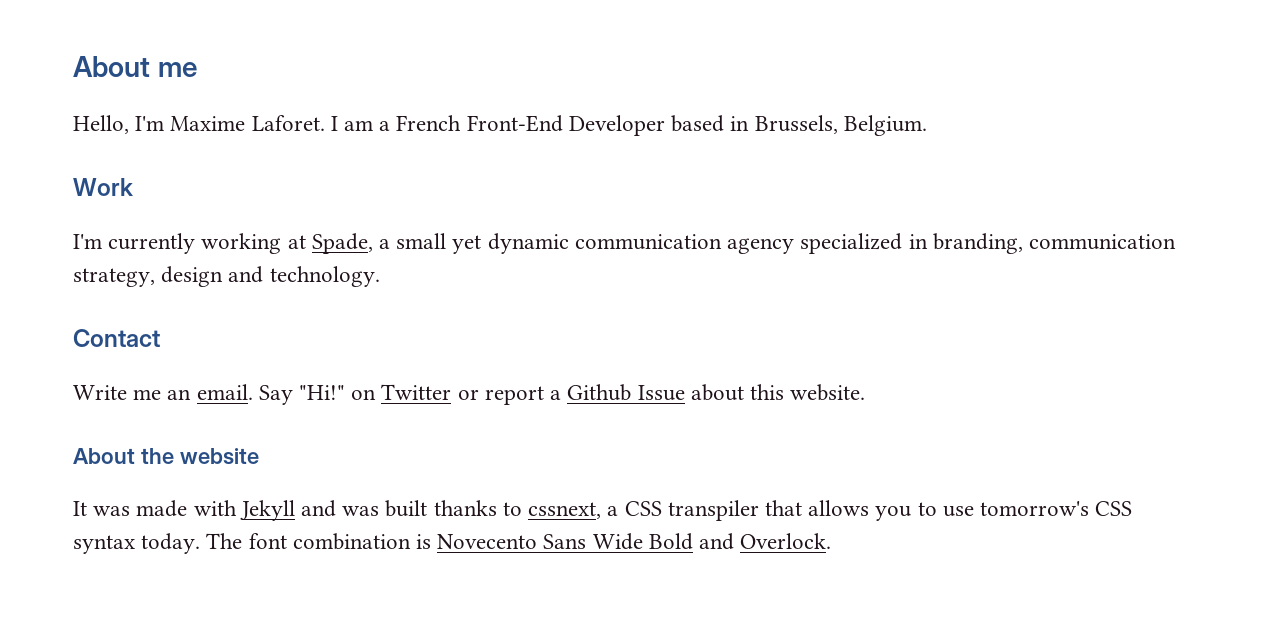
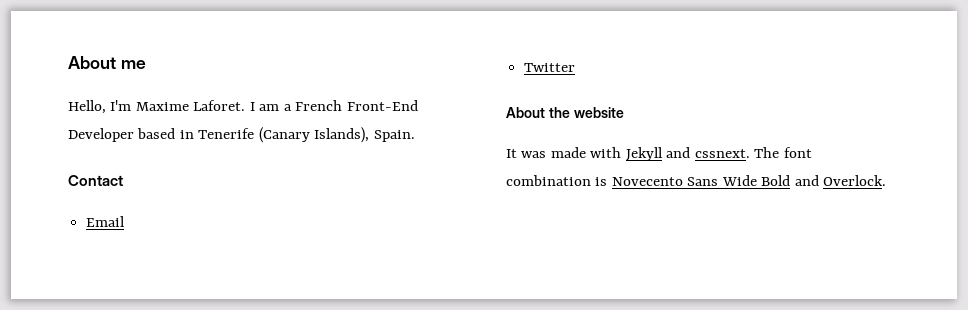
- I am a French Front-End Developer based in Brussels, Belgium.
- Work
- I'm currently working at Spade, a small yet dynamic communication agency specialized in branding, communication strategy, design and technology.
+ I am a French Front-End Developer based in Tenerife (Canary Islands), Spain.
  Contact
- Write me an email. Say "Hi!" on Twitter or report a Github Issue about this website.
+ Email
+ Twitter
- It was made with Jekyll and was built thanks to cssnext, a CSS transpiler that allows you to use tomorrow's CSS syntax today.
+ It was made with Jekyll and cssnext.

